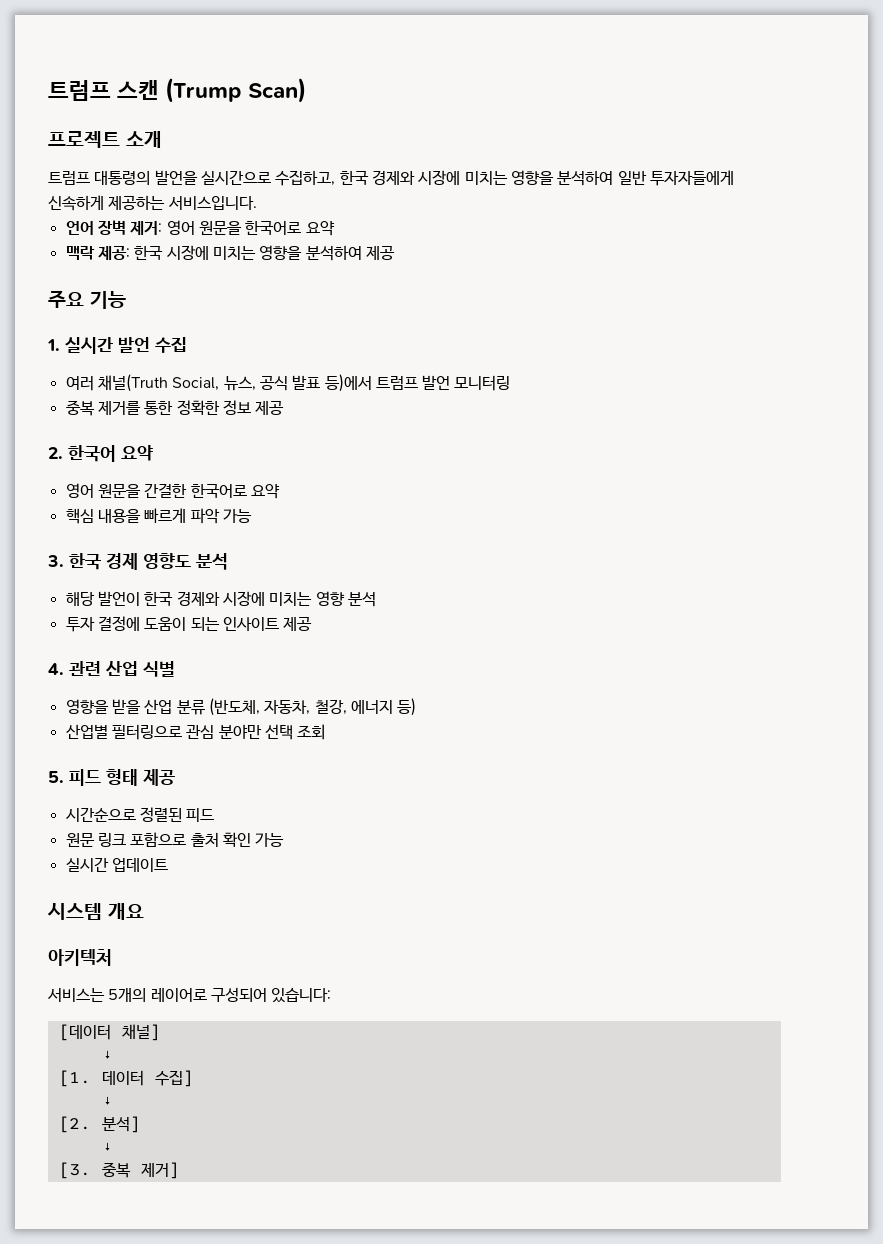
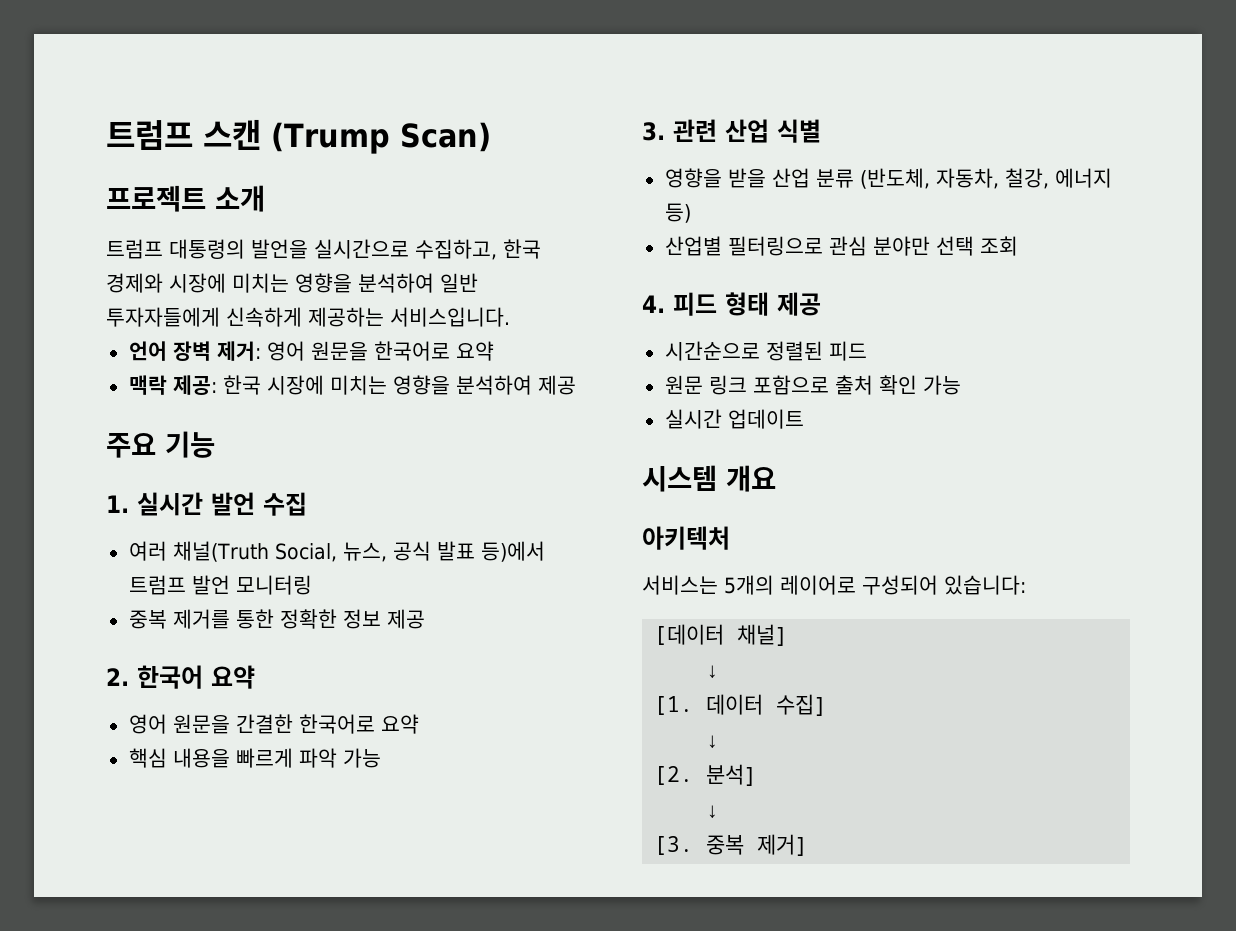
- 3. 한국 경제 영향도 분석
- 해당 발언이 한국 경제와 시장에 미치는 영향 분석
- 투자 결정에 도움이 되는 인사이트 제공
- 4. 관련 산업 식별
+ 3. 관련 산업 식별
- 5. 피드 형태 제공
+ 4. 피드 형태 제공

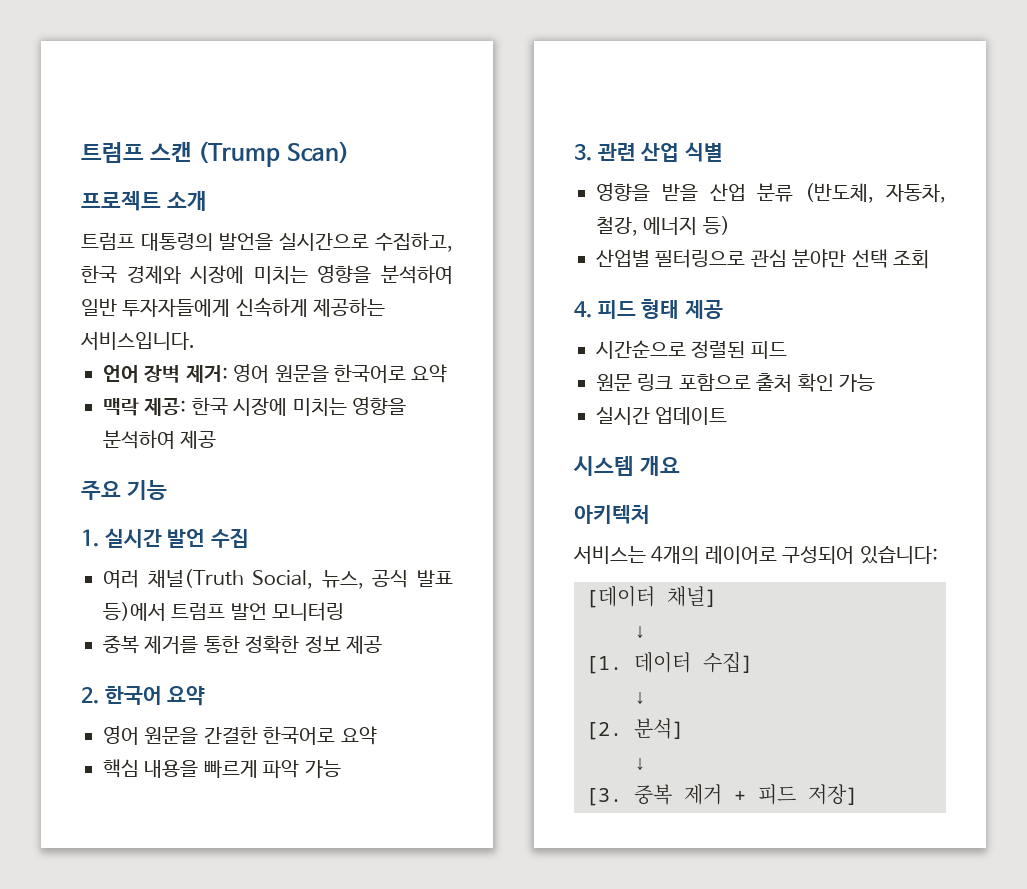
- 서비스는 5개의 레이어로 구성되어 있습니다:
+ 서비스는 4개의 레이어로 구성되어 있습니다:
- [3. 중복 제거]
+ [3. 중복 제거 + 피드 저장]

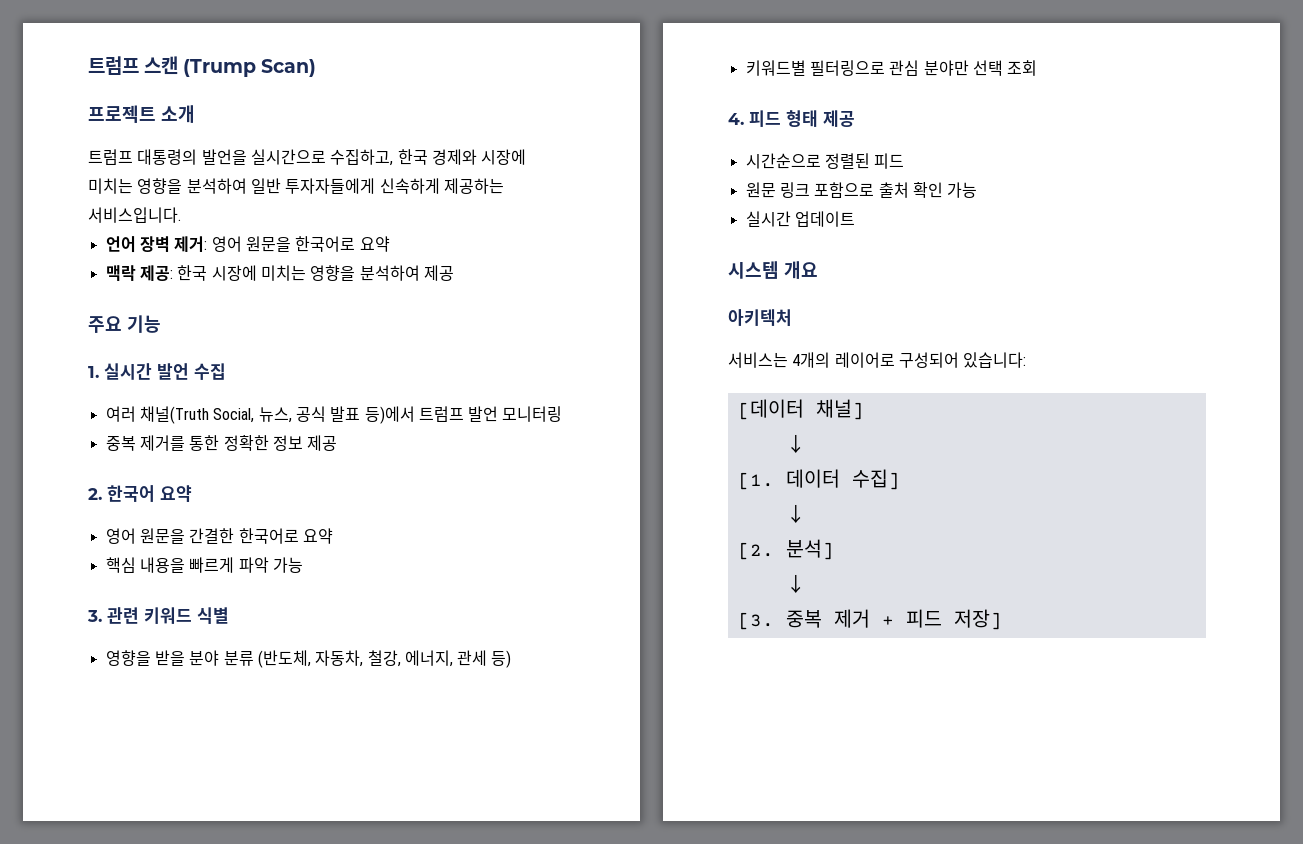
- 3. 관련 산업 식별
+ 3. 관련 키워드 식별
- 영향을 받을 산업 분류 (반도체, 자동차, 철강, 에너지 등)
+ 영향을 받을 분야 분류 (반도체, 자동차, 철강, 에너지, 관세 등)
- 산업별 필터링으로 관심 분야만 선택 조회
+ 키워드별 필터링으로 관심 분야만 선택 조회

